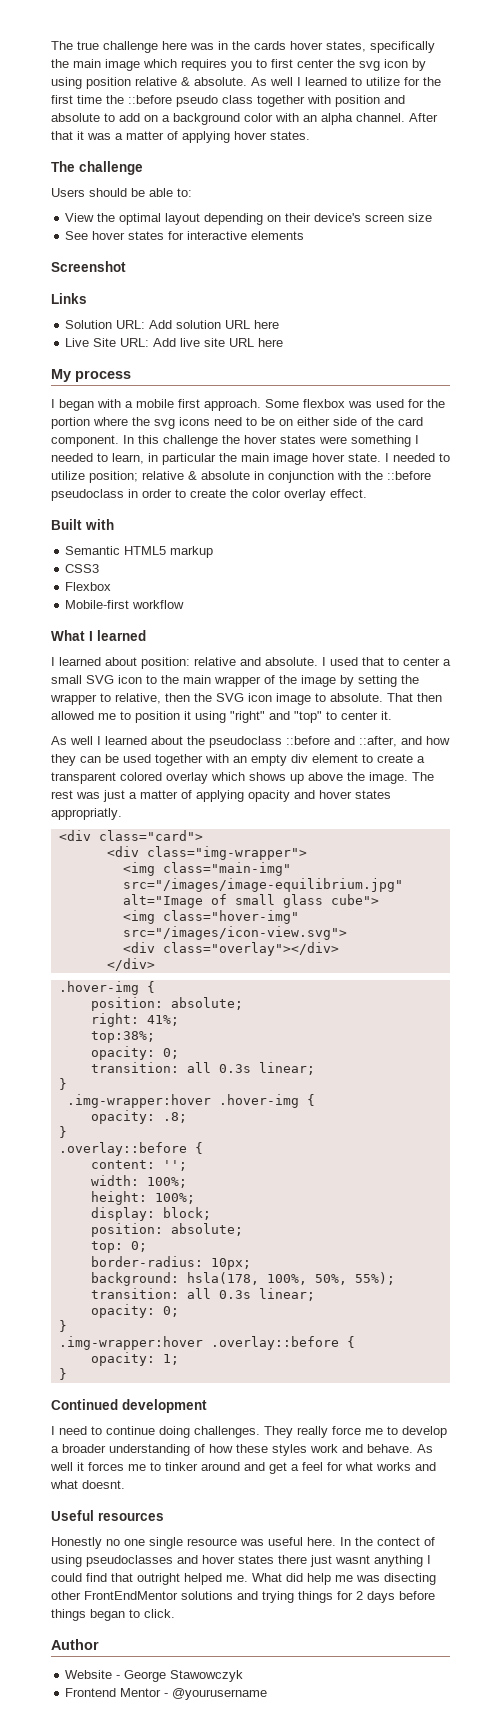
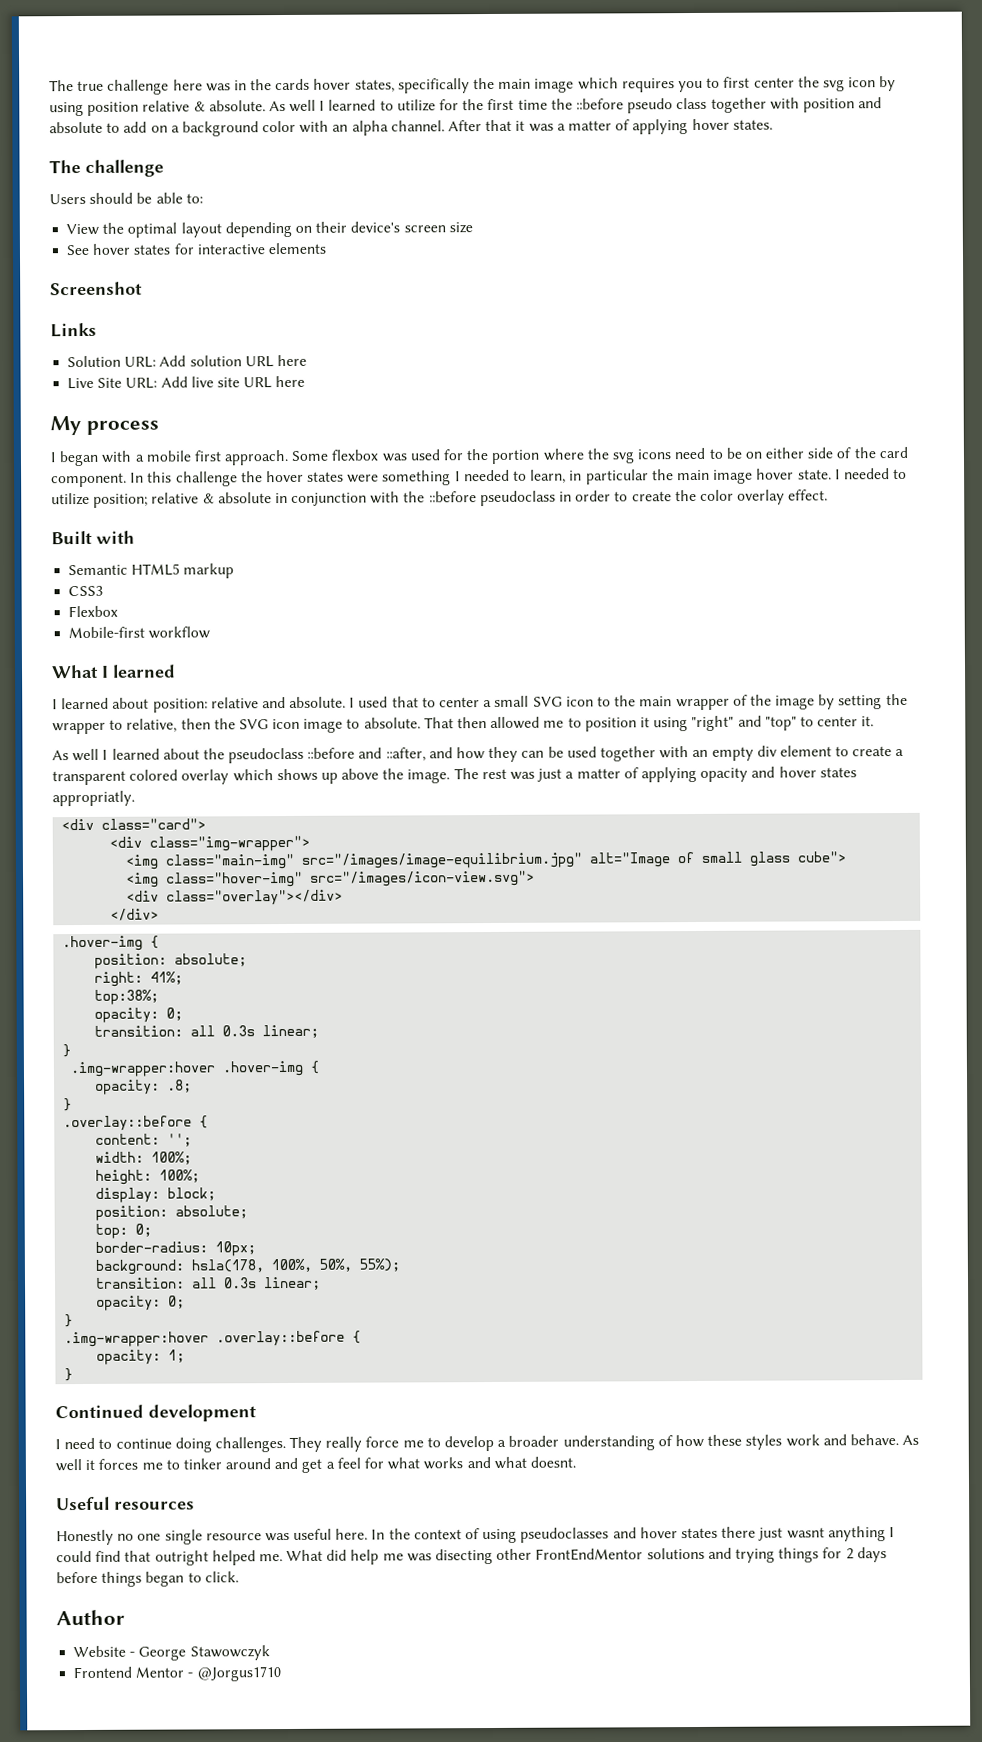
- In the contect of using pseudoclasses and hover states there just wasnt anything I could find that outright helped me.
+ In the context of using pseudoclasses and hover states there just wasnt anything I could find that outright helped me.
- Frontend Mentor - @yourusername
+ Frontend Mentor - @Jorgus1710

